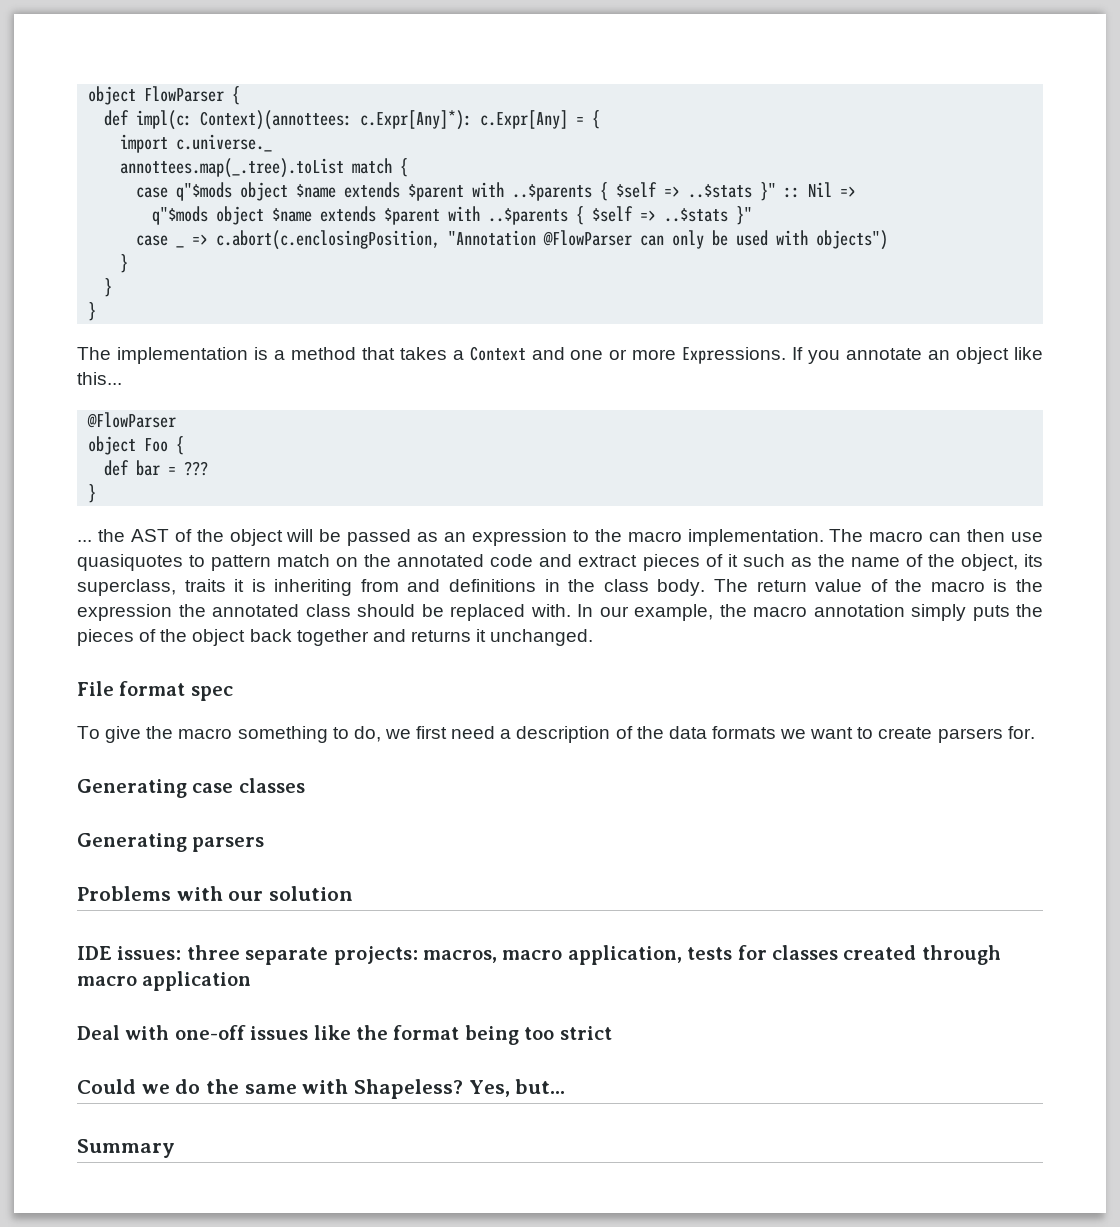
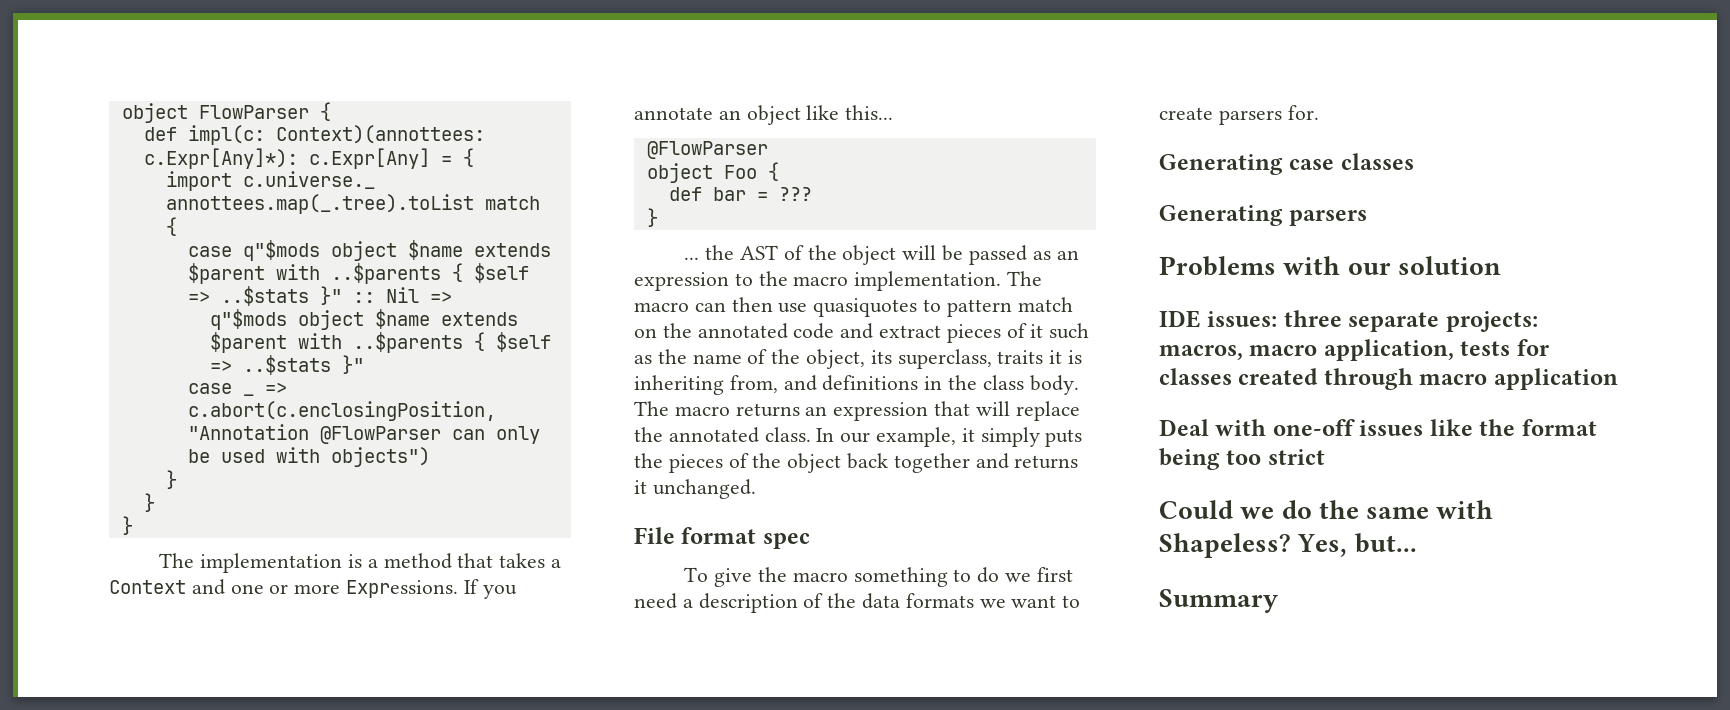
- The macro can then use quasiquotes to pattern match on the annotated code and extract pieces of it such as the name of the object, its superclass, traits it is inheriting from and definitions in the class body.
+ The macro can then use quasiquotes to pattern match on the annotated code and extract pieces of it such as the name of the object, its superclass, traits it is inheriting from, and definitions in the class body.
- The return value of the macro is the expression the annotated class should be replaced with. In our example, the macro annotation simply puts the pieces of the object back together and returns it unchanged.
+ The macro returns an expression that will replace the annotated class. In our example, it simply puts the pieces of the object back together and returns it unchanged.
- To give the macro something to do, we first need a description of the data formats we want to create parsers for.
+ To give the macro something to do we first need a description of the data formats we want to create parsers for.

